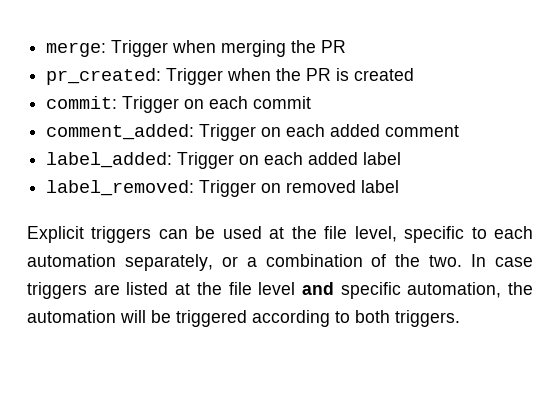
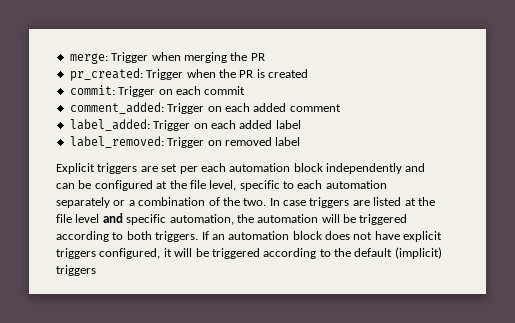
- Explicit triggers can be used at the file level, specific to each automation separately, or a combination of the two.
+ Explicit triggers are set per each automation block independently and can be configured at the file level, specific to each automation separately or a combination of the two.
+ If an automation block does not have explicit triggers configured, it will be triggered according to the default (implicit) triggers

